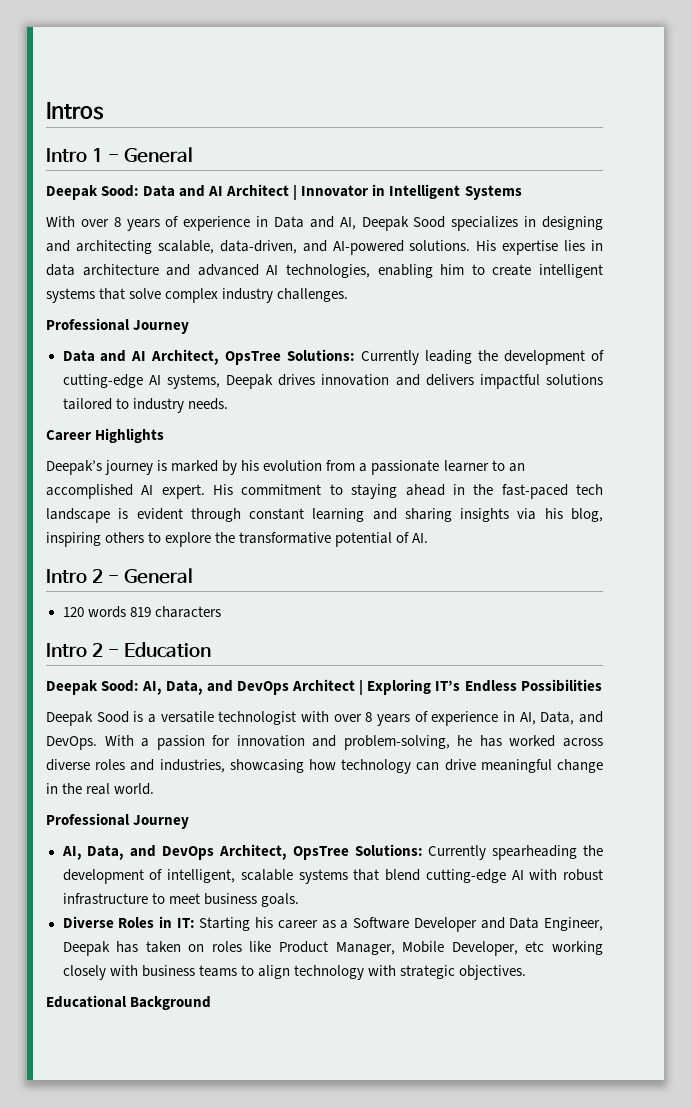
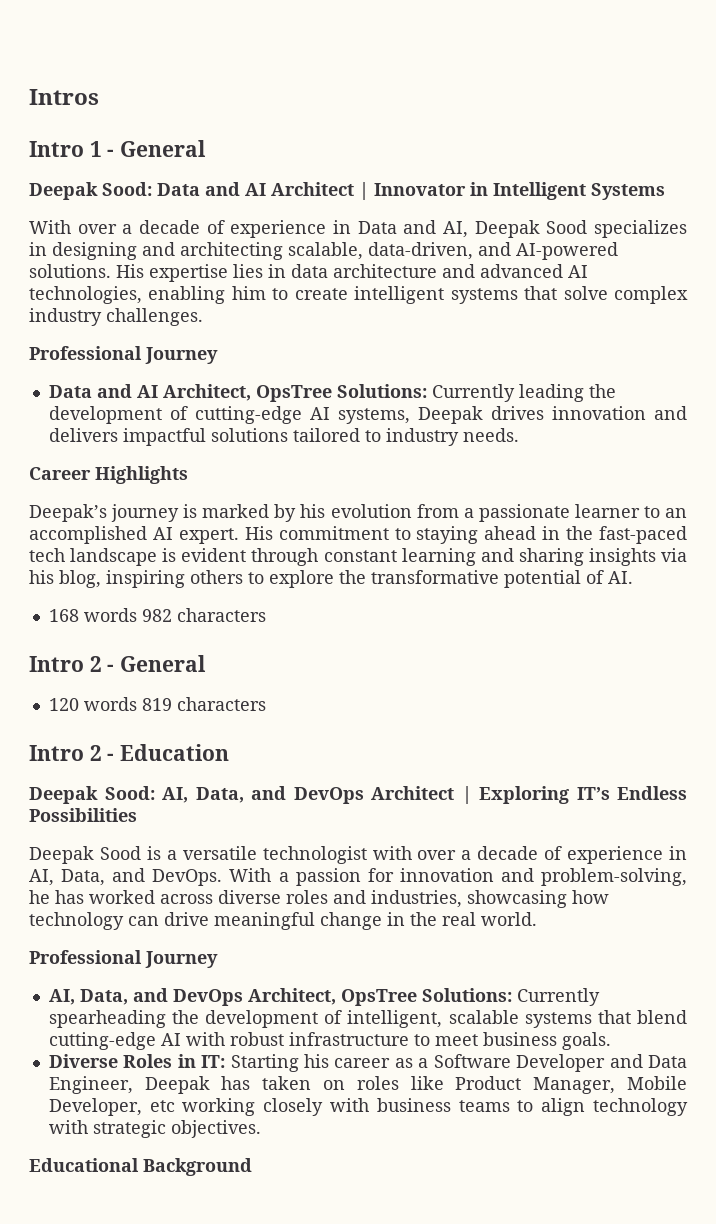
- With over 8 years of experience in Data and AI, Deepak Sood specializes in designing and architecting scalable, data-driven, and AI-powered solutions.
+ With over a decade of experience in Data and AI, Deepak Sood specializes in designing and architecting scalable, data-driven, and AI-powered solutions.
+ 168 words 982 characters
- Deepak Sood is a versatile technologist with over 8 years of experience in AI, Data, and DevOps.
+ Deepak Sood is a versatile technologist with over a decade of experience in AI, Data, and DevOps.

